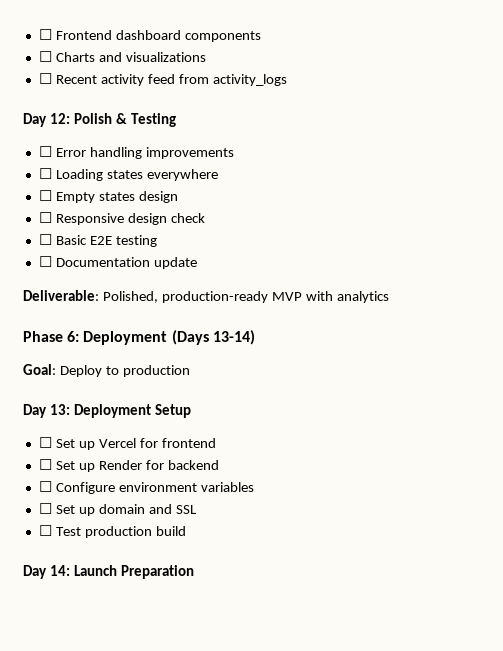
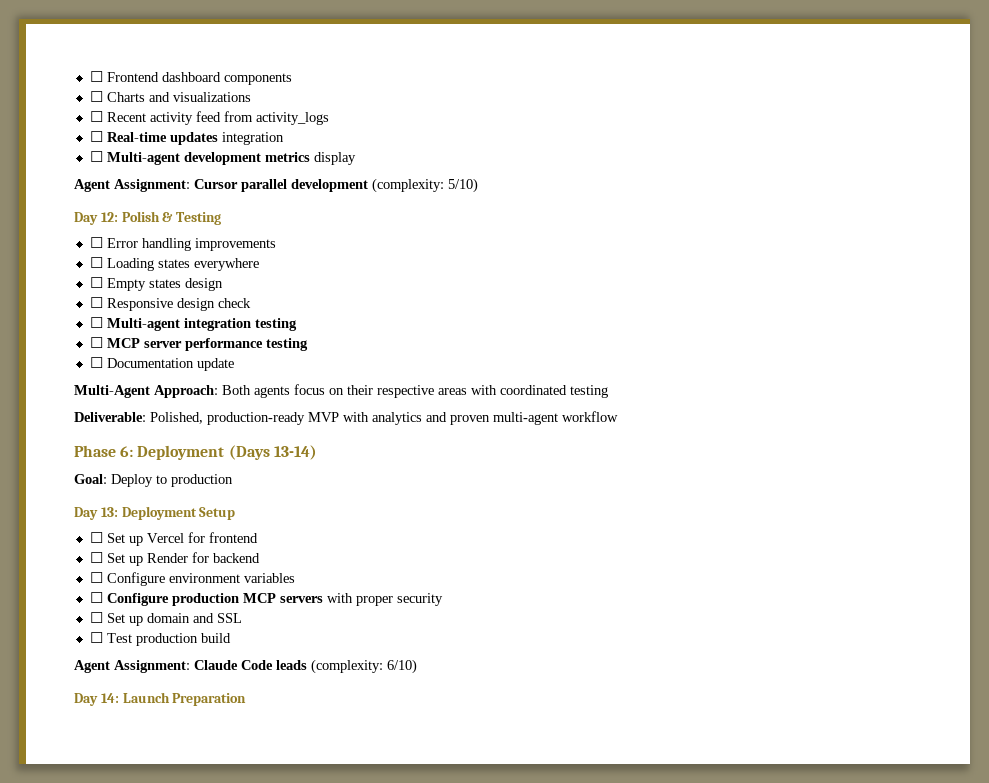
+ ☐ Real-time updates integration
+ ☐ Multi-agent development metrics display
+ Agent Assignment: Cursor parallel development (complexity: 5/10)
- ☐ Basic E2E testing
+ ☐ Multi-agent integration testing
+ ☐ MCP server performance testing
  ☐ Documentation update
+ Multi-Agent Approach: Both agents focus on their respective areas with coordinated testing
- Deliverable: Polished, production-ready MVP with analytics
+ Deliverable: Polished, production-ready MVP with analytics and proven multi-agent workflow
+ ☐ Configure production MCP servers with proper security
+ Agent Assignment: Claude Code leads (complexity: 6/10)

